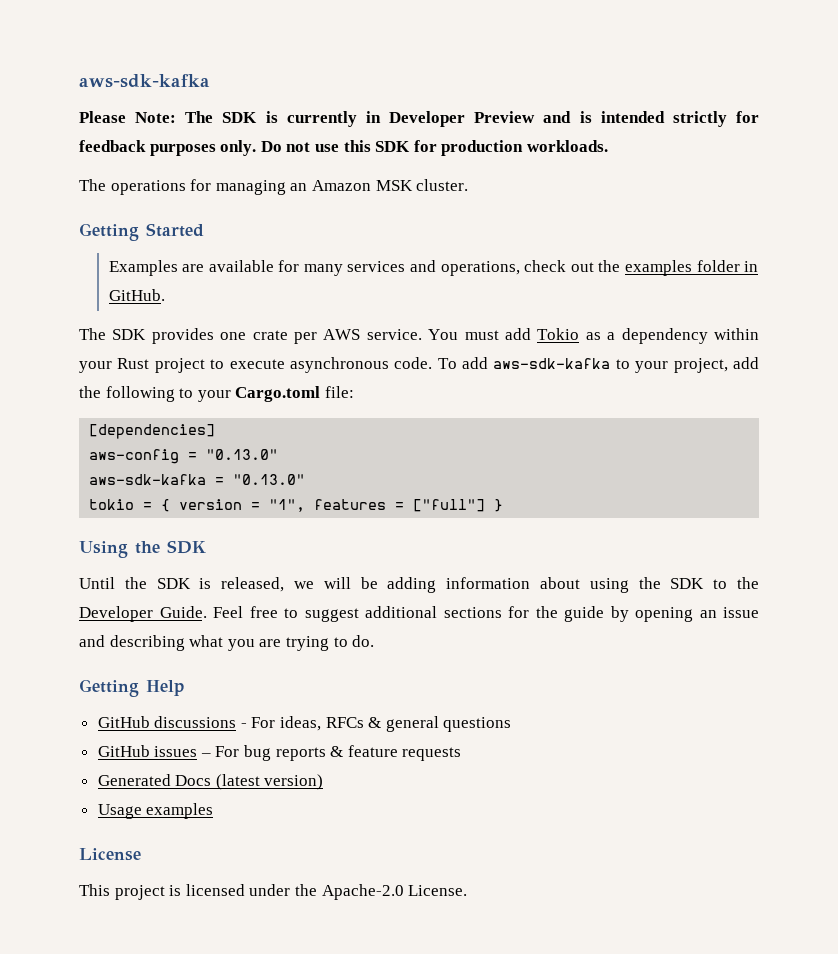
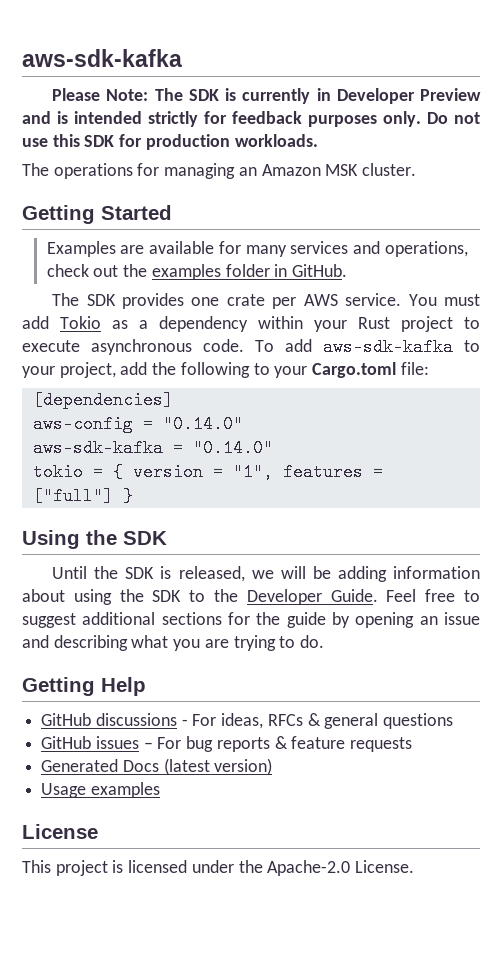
- aws-config = "0.13.0"
+ aws-config = "0.14.0"
- aws-sdk-kafka = "0.13.0"
+ aws-sdk-kafka = "0.14.0"

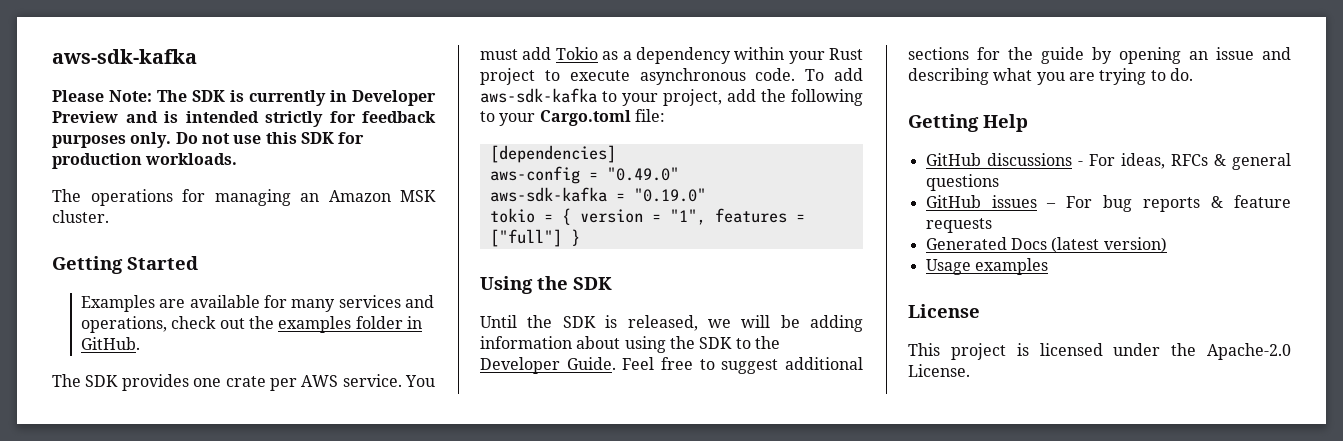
- aws-config = "0.14.0"
+ aws-config = "0.49.0"
- aws-sdk-kafka = "0.14.0"
+ aws-sdk-kafka = "0.19.0"

